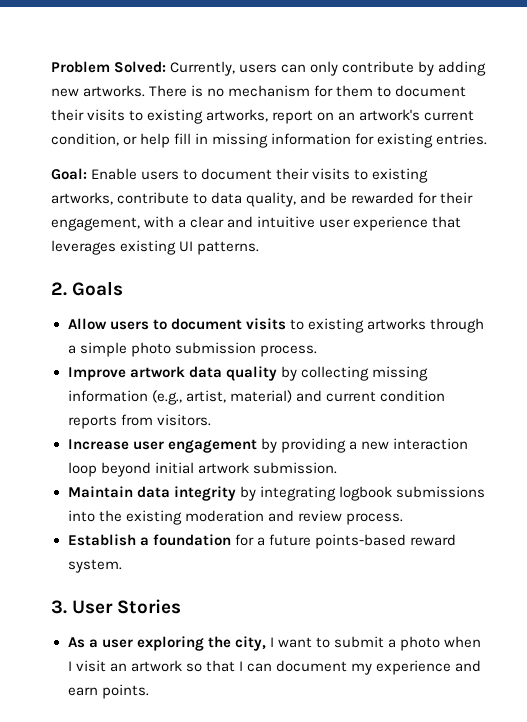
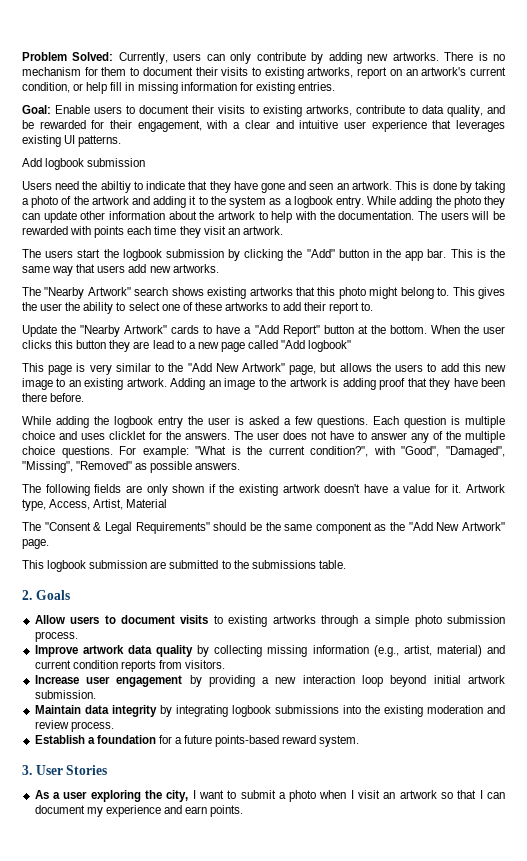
+ Add logbook submission
+ Users need the abiltiy to indicate that they have gone and seen an artwork. This is done by taking a photo of the artwork and adding it to the system as a logbook entry. While adding the photo they can update other information about the artwork to help with the documentation. The users will be rewarded with points each time they visit an artwork.
+ The users start the logbook submission by clicking the "Add" button in the app bar. This is the same way that users add new artworks.
+ The "Nearby Artwork" search shows existing artworks that this photo might belong to. This gives the user the ability to select one of these artworks to add their report to.
+ Update the "Nearby Artwork" cards to have a "Add Report" button at the bottom. When the user clicks this button they are lead to a new page called "Add logbook"
+ This page is very similar to the "Add New Artwork" page, but allows the users to add this new image to an existing artwork. Adding an image to the artwork is adding proof that they have been there before.
+ While adding the logbook entry the user is asked a few questions. Each question is multiple choice and uses clicklet for the answers. The user does not have to answer any of the multiple choice questions. For example: "What is the current condition?", with "Good", "Damaged", "Missing", "Removed" as possible answers.
+ The following fields are only shown if the existing artwork doesn't have a value for it. Artwork type, Access, Artist, Material
+ The "Consent & Legal Requirements" should be the same component as the "Add New Artwork" page.
+ This logbook submission are submitted to the submissions table.

